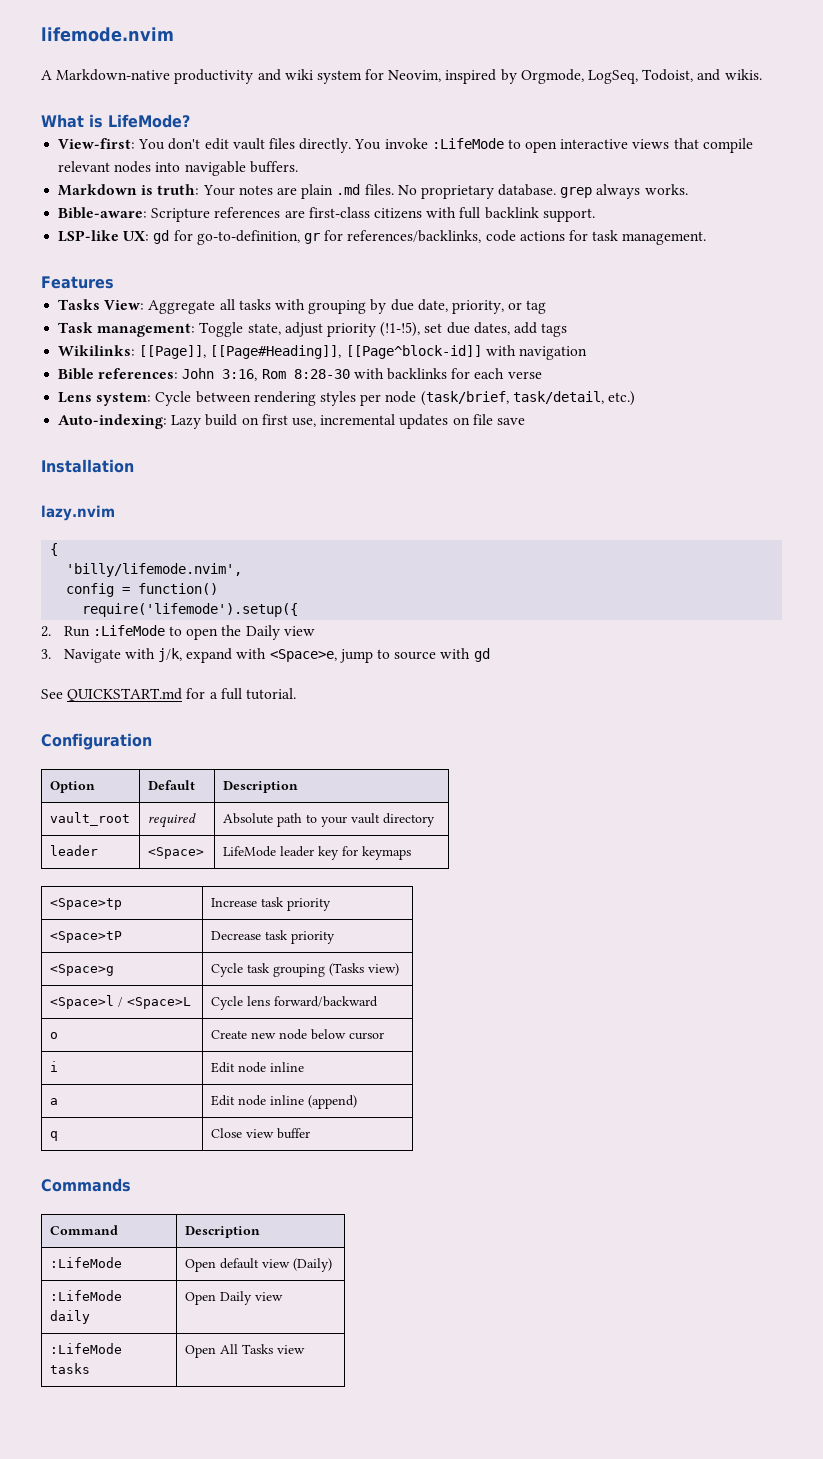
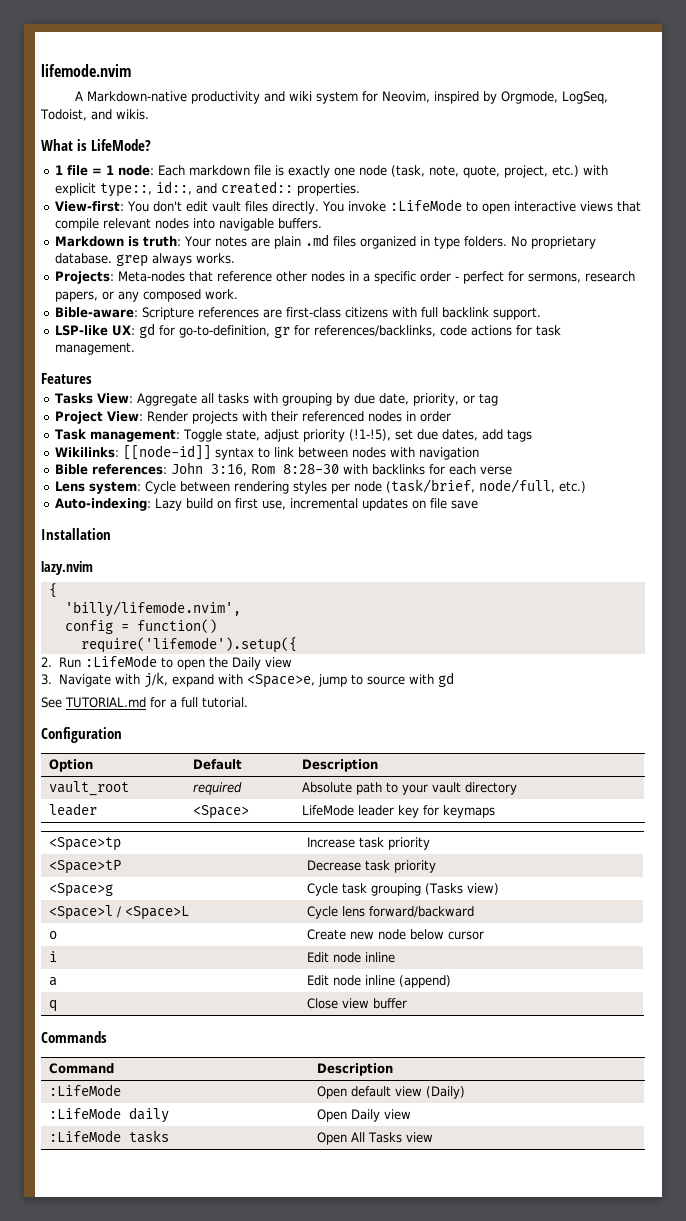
+ 1 file = 1 node: Each markdown file is exactly one node (task, note, quote, project, etc.) with explicit type::, id::, and created:: properties.
- Markdown is truth: Your notes are plain .md files.
+ Markdown is truth: Your notes are plain .md files organized in type folders.
+ Projects: Meta-nodes that reference other nodes in a specific order - perfect for sermons, research papers, or any composed work.
+ Project View: Render projects with their referenced nodes in order
- Wikilinks: [[Page]], [[Page#Heading]], [[Page^block-id]] with navigation
+ Wikilinks: [[node-id]] syntax to link between nodes with navigation
- Lens system: Cycle between rendering styles per node (task/brief, task/detail, etc.)
+ Lens system: Cycle between rendering styles per node (task/brief, node/full, etc.)
- See QUICKSTART.md for a full tutorial.
+ See TUTORIAL.md for a full tutorial.

